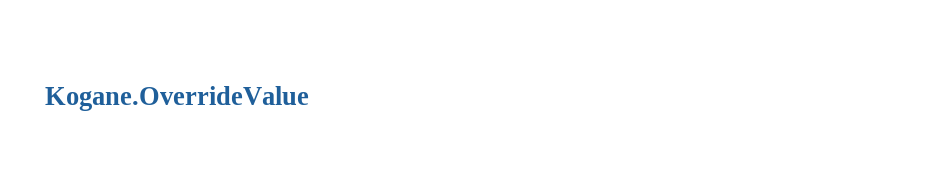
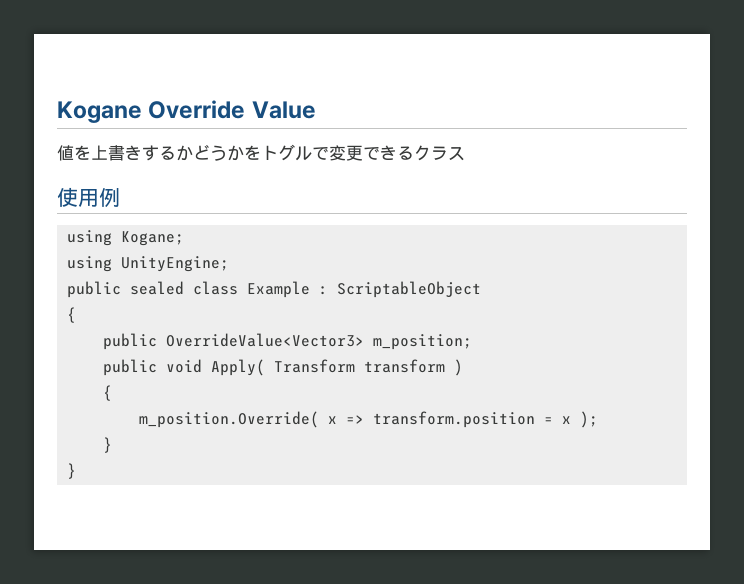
- Kogane.OverrideValue
+ Kogane Override Value
+ 値を上書きするかどうかをトグルで変更できるクラス
+ 使用例
+ using Kogane;
+ using UnityEngine;
+ public sealed class Example : ScriptableObject
+ {
+ public OverrideValue<Vector3> m_position;
+ public void Apply( Transform transform )
+ {
+ m_position.Override( x => transform.position = x );
+ }
+ }

